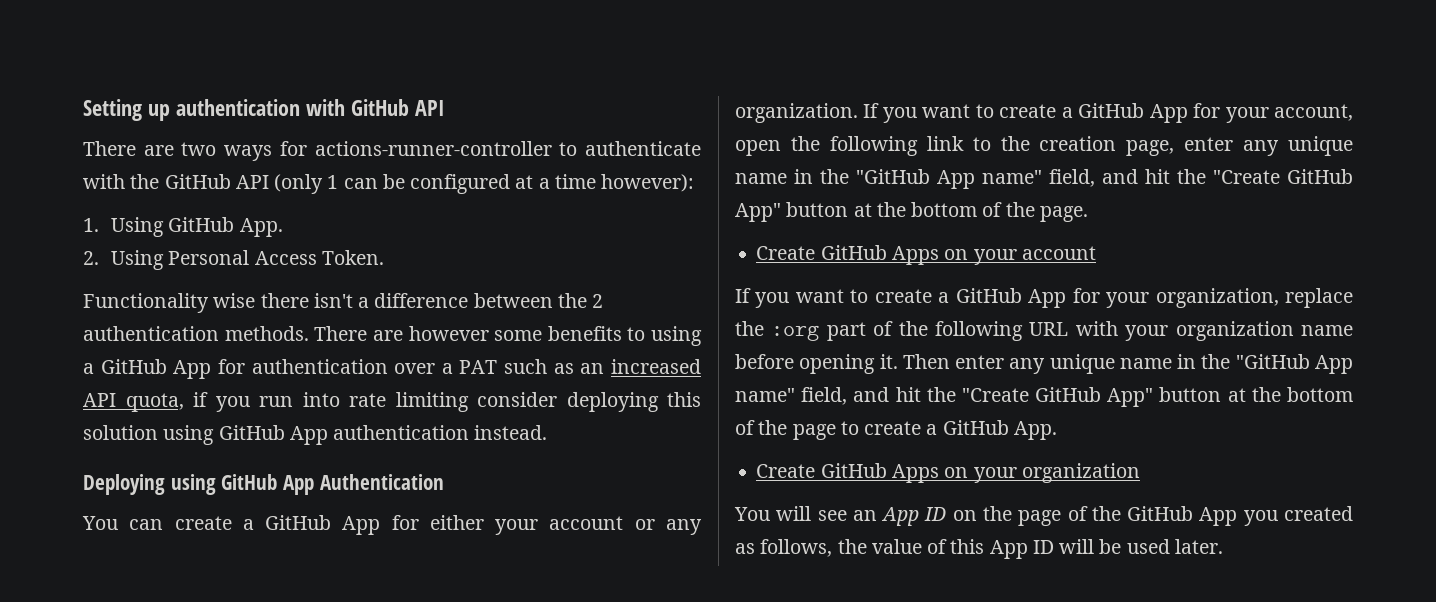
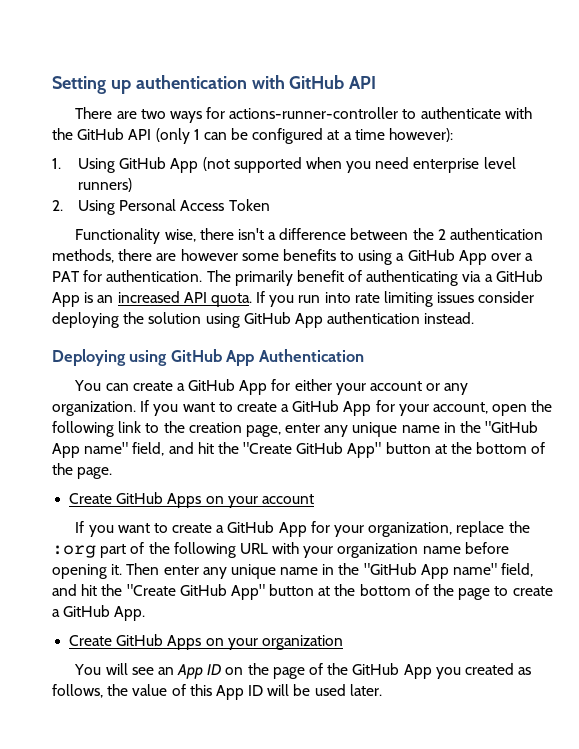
- 1. Using GitHub App.
+ 1. Using GitHub App (not supported when you need enterprise level runners)
- 2. Using Personal Access Token.
+ 2. Using Personal Access Token
- Functionality wise there isn't a difference between the 2 authentication methods. There are however some benefits to using a GitHub App for authentication over a PAT such as an increased API quota, if you run into rate limiting consider deploying this solution using GitHub App authentication instead.
+ Functionality wise, there isn't a difference between the 2 authentication methods, there are however some benefits to using a GitHub App over a PAT for authentication. The primarily benefit of authenticating via a GitHub App is an increased API quota. If you run into rate limiting issues consider deploying the solution using GitHub App authentication instead.

